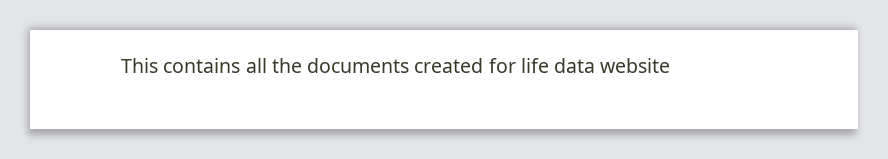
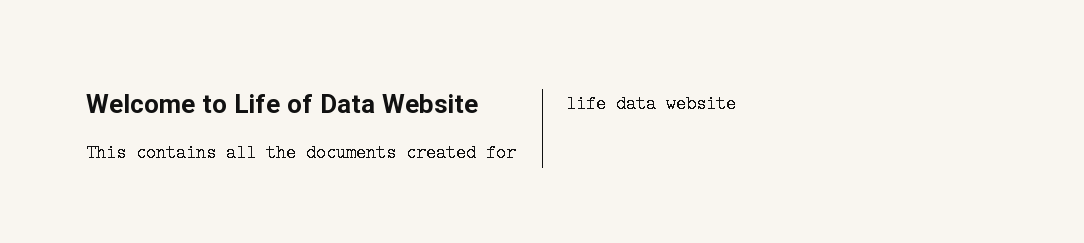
+ Welcome to Life of Data Website

